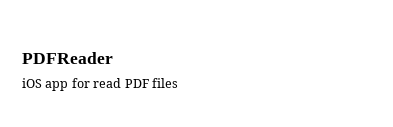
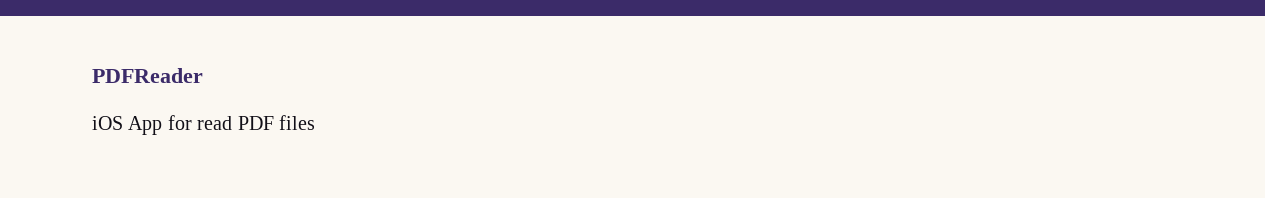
- iOS app for read PDF files
+ iOS App for read PDF files

